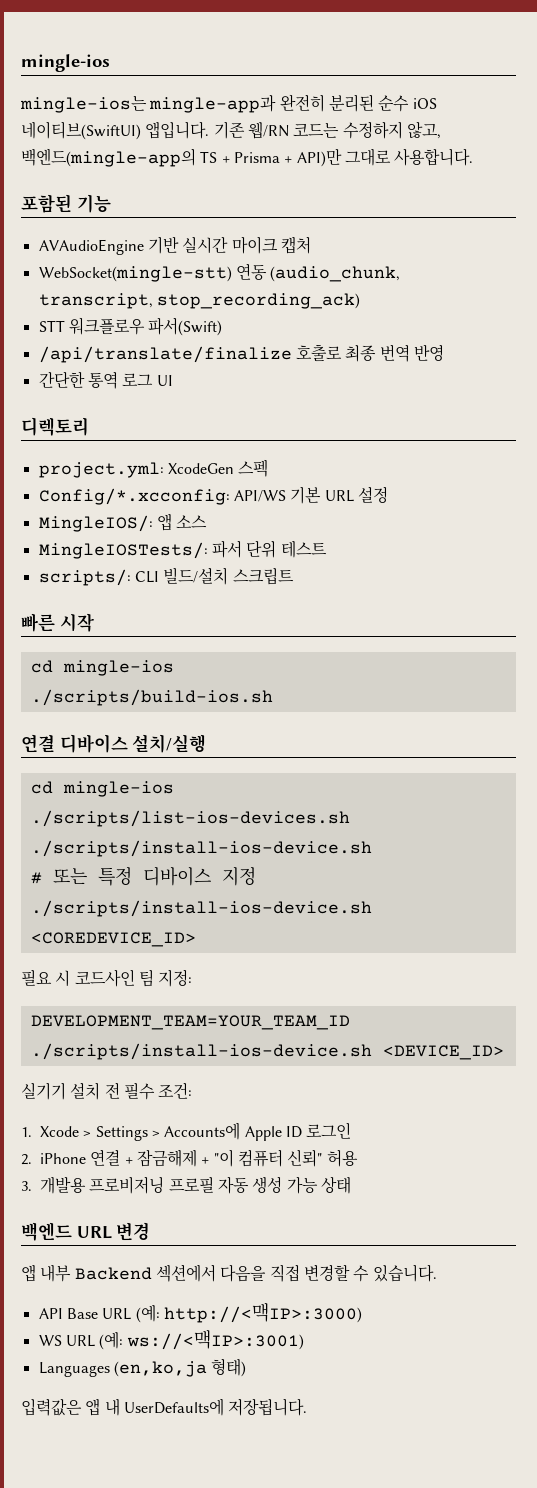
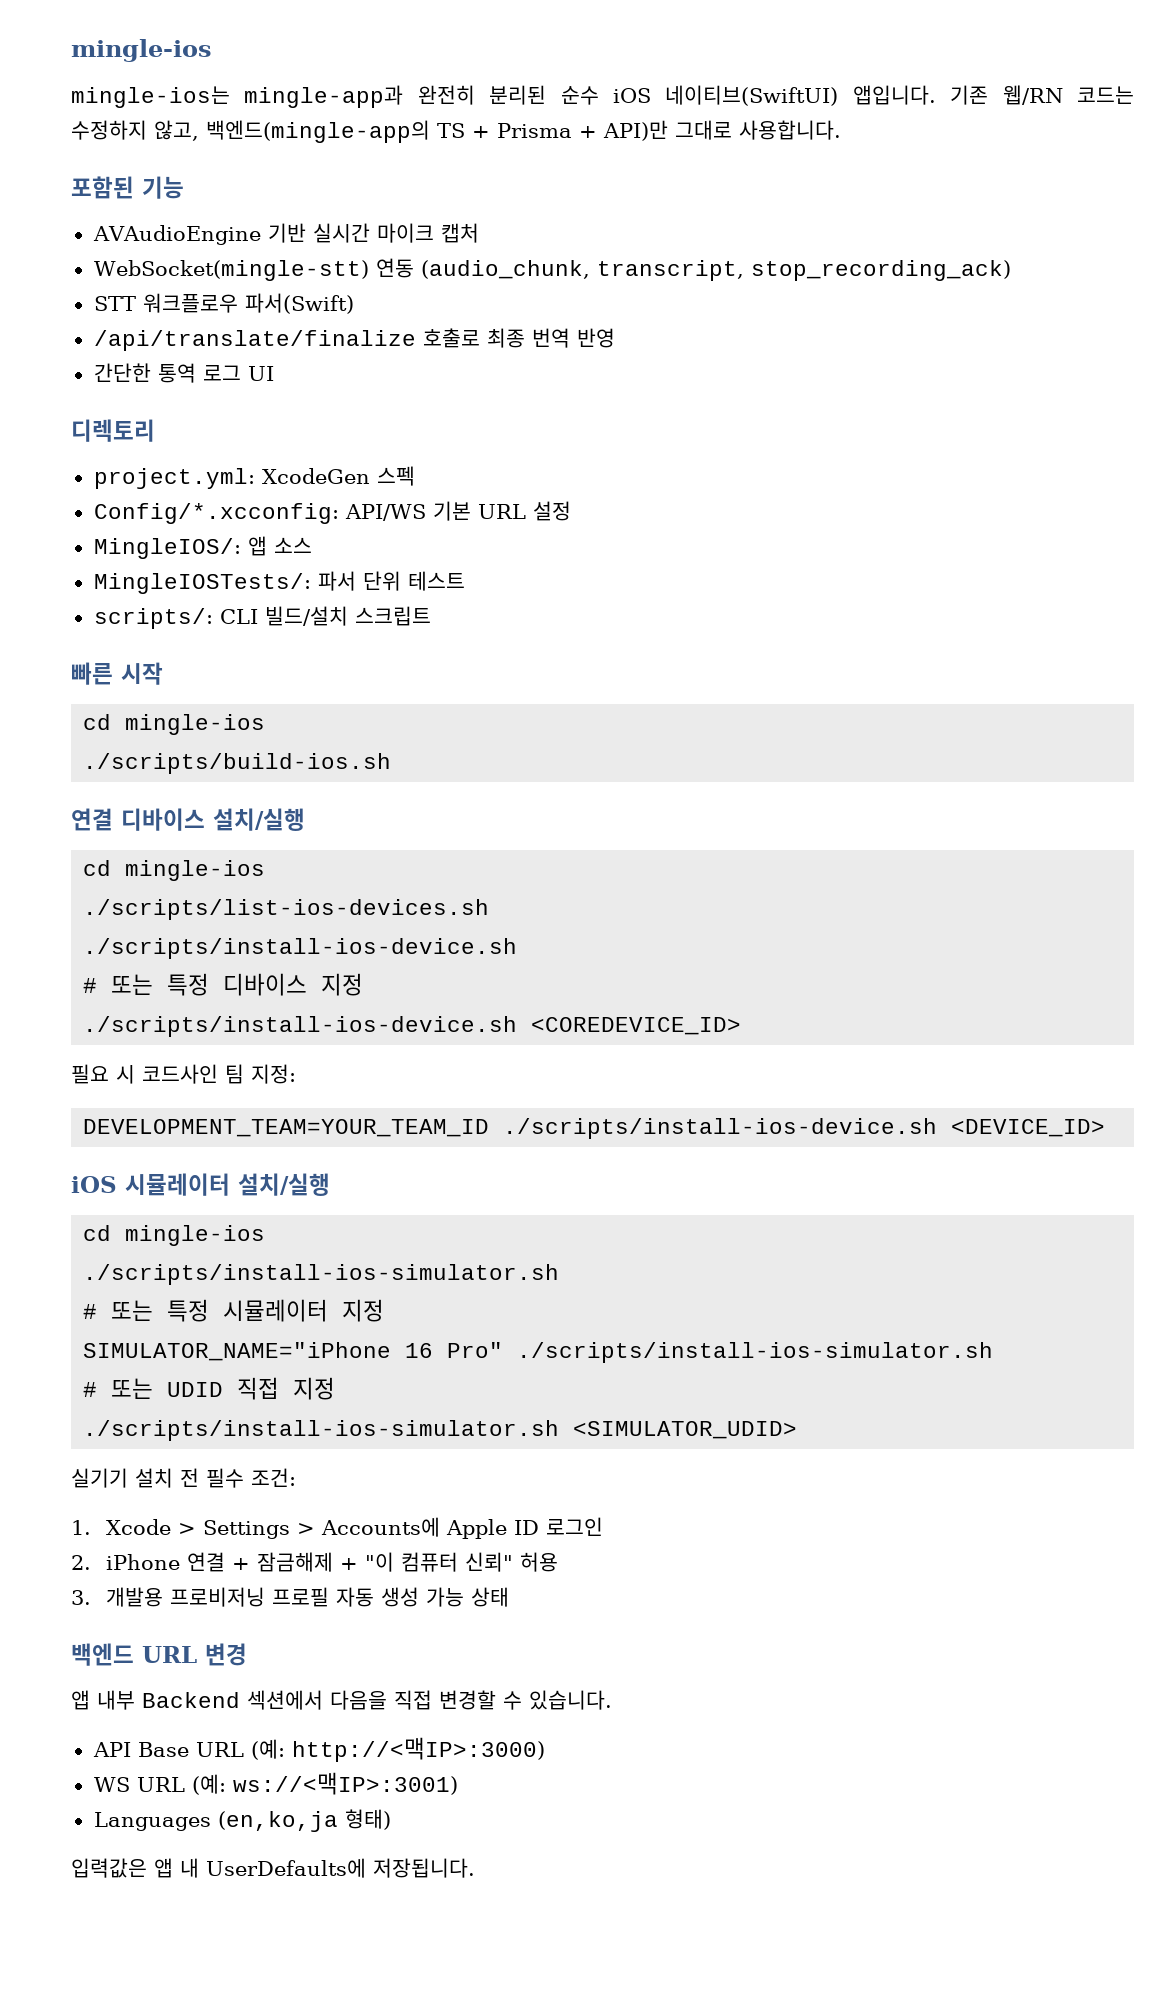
+ iOS 시뮬레이터 설치/실행
+ cd mingle-ios
+ ./scripts/install-ios-simulator.sh
+ # 또는 특정 시뮬레이터 지정
+ SIMULATOR_NAME="iPhone 16 Pro" ./scripts/install-ios-simulator.sh
+ # 또는 UDID 직접 지정
+ ./scripts/install-ios-simulator.sh <SIMULATOR_UDID>

